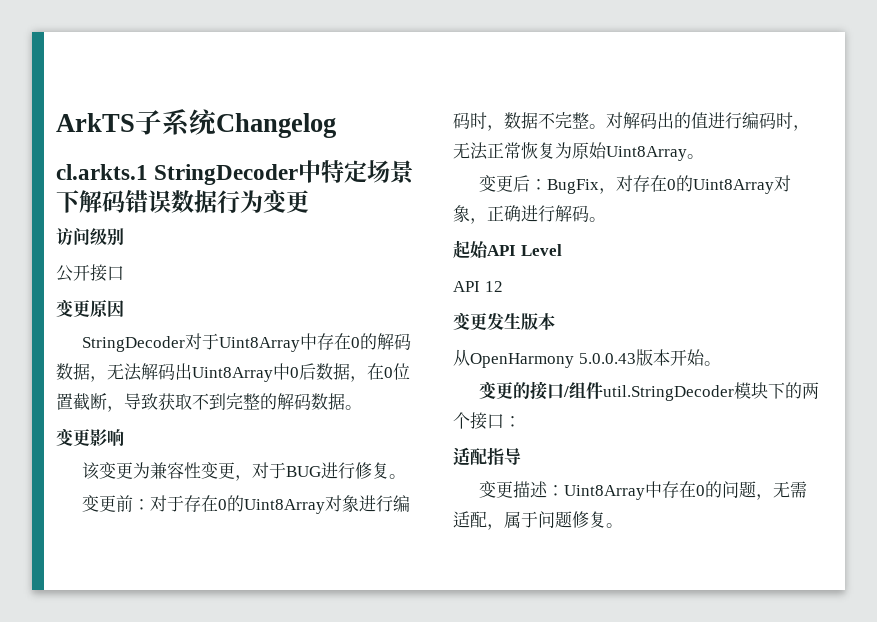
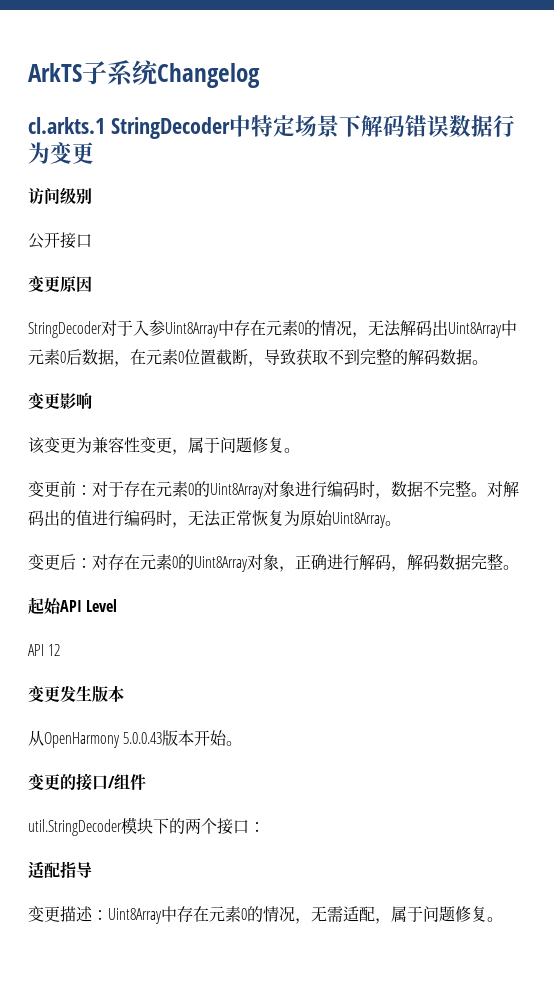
- StringDecoder对于Uint8Array中存在0的解码数据，无法解码出Uint8Array中0后数据，在0位置截断，导致获取不到完整的解码数据。
+ StringDecoder对于入参Uint8Array中存在元素0的情况，无法解码出Uint8Array中元素0后数据，在元素0位置截断，导致获取不到完整的解码数据。
- 该变更为兼容性变更，对于BUG进行修复。
+ 该变更为兼容性变更，属于问题修复。
- 变更前：对于存在0的Uint8Array对象进行编码时，数据不完整。
+ 变更前：对于存在元素0的Uint8Array对象进行编码时，数据不完整。
- 变更后：BugFix，对存在0的Uint8Array对象，正确进行解码。
+ 变更后：对存在元素0的Uint8Array对象，正确进行解码，解码数据完整。
- 变更的接口/组件util.StringDecoder模块下的两个接口：
+ 变更的接口/组件
+ util.StringDecoder模块下的两个接口：
- 变更描述：Uint8Array中存在0的问题，无需适配，属于问题修复。
+ 变更描述：Uint8Array中存在元素0的情况，无需适配，属于问题修复。

